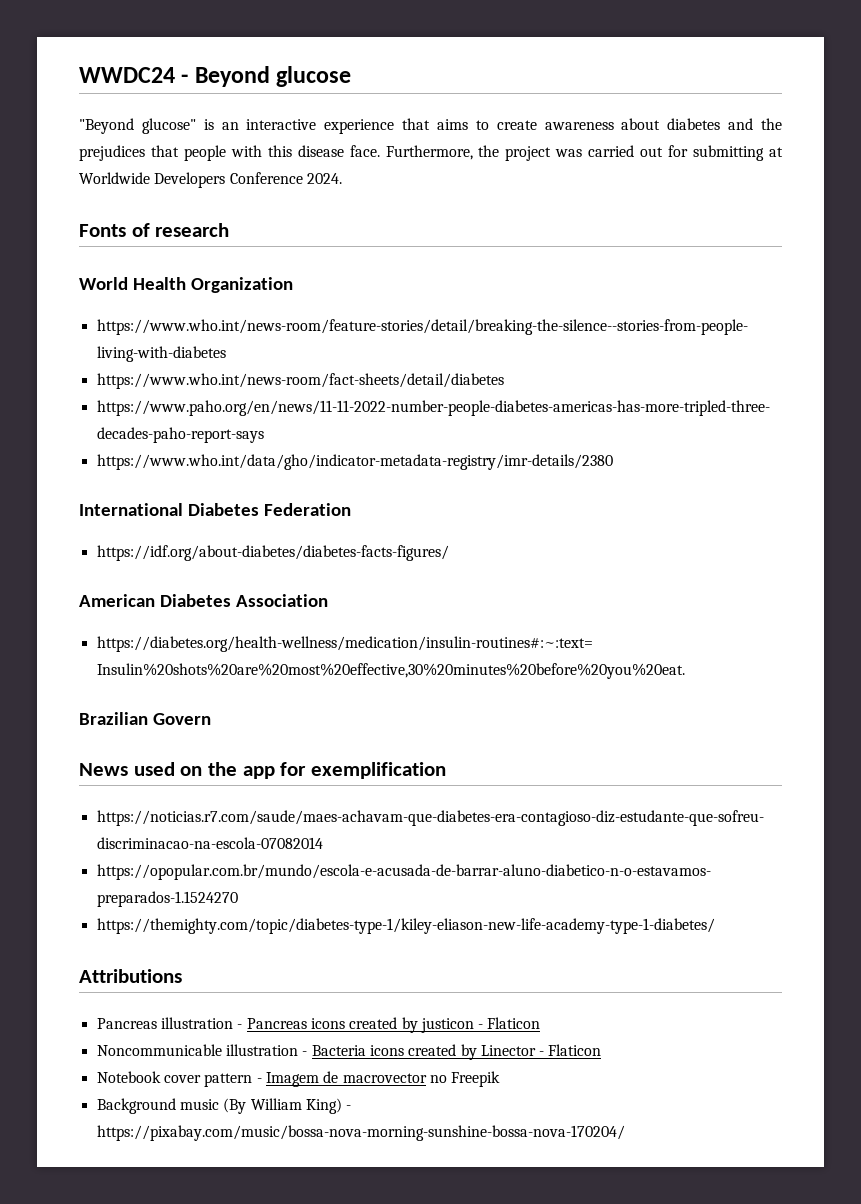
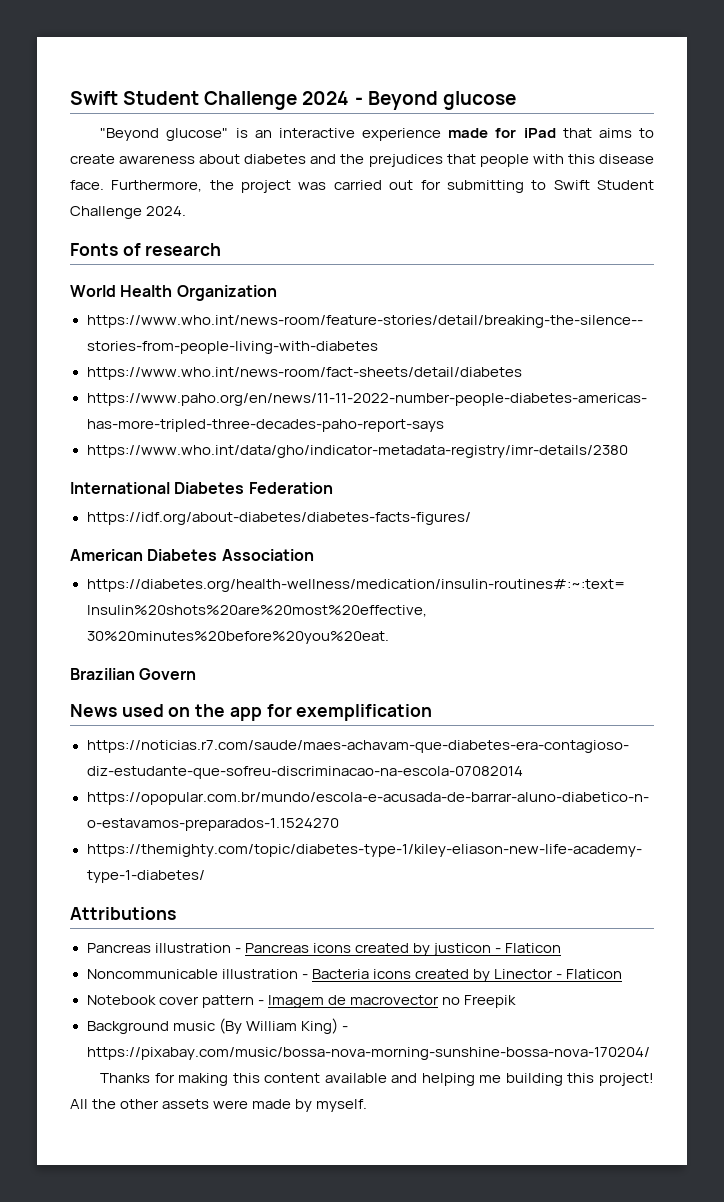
- WWDC24 - Beyond glucose
+ Swift Student Challenge 2024 - Beyond glucose
- "Beyond glucose" is an interactive experience that aims to create awareness about diabetes and the prejudices that people with this disease face.
+ "Beyond glucose" is an interactive experience made for iPad that aims to create awareness about diabetes and the prejudices that people with this disease face.
- Furthermore, the project was carried out for submitting at Worldwide Developers Conference 2024.
+ Furthermore, the project was carried out for submitting to Swift Student Challenge 2024.
+ Thanks for making this content available and helping me building this project! All the other assets were made by myself.

